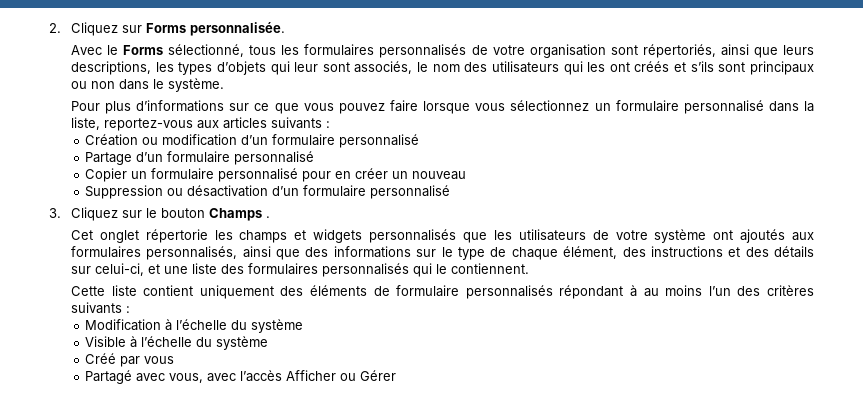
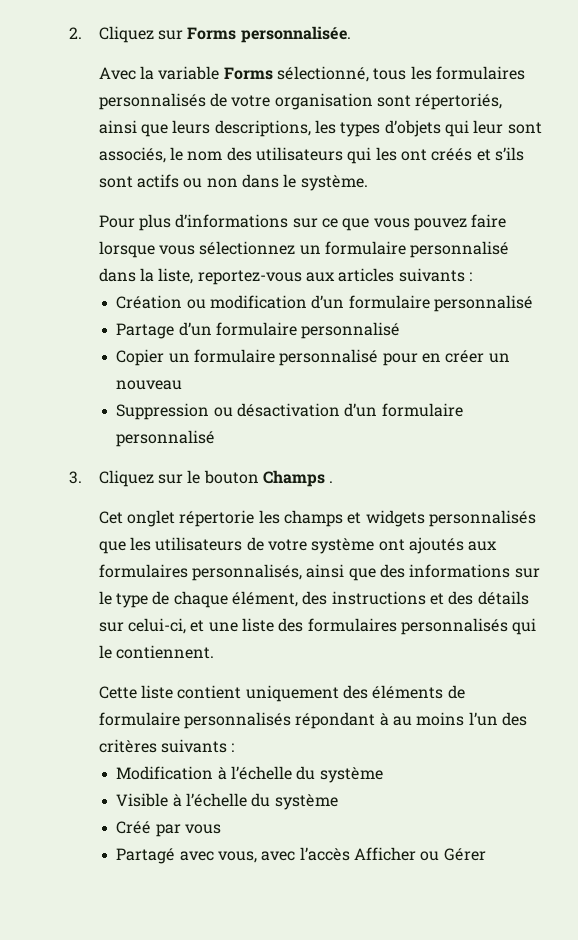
- Avec le Forms sélectionné, tous les formulaires personnalisés de votre organisation sont répertoriés, ainsi que leurs descriptions, les types d’objets qui leur sont associés, le nom des utilisateurs qui les ont créés et s’ils sont principaux ou non dans le système.
+ Avec la variable Forms sélectionné, tous les formulaires personnalisés de votre organisation sont répertoriés, ainsi que leurs descriptions, les types d’objets qui leur sont associés, le nom des utilisateurs qui les ont créés et s’ils sont actifs ou non dans le système.

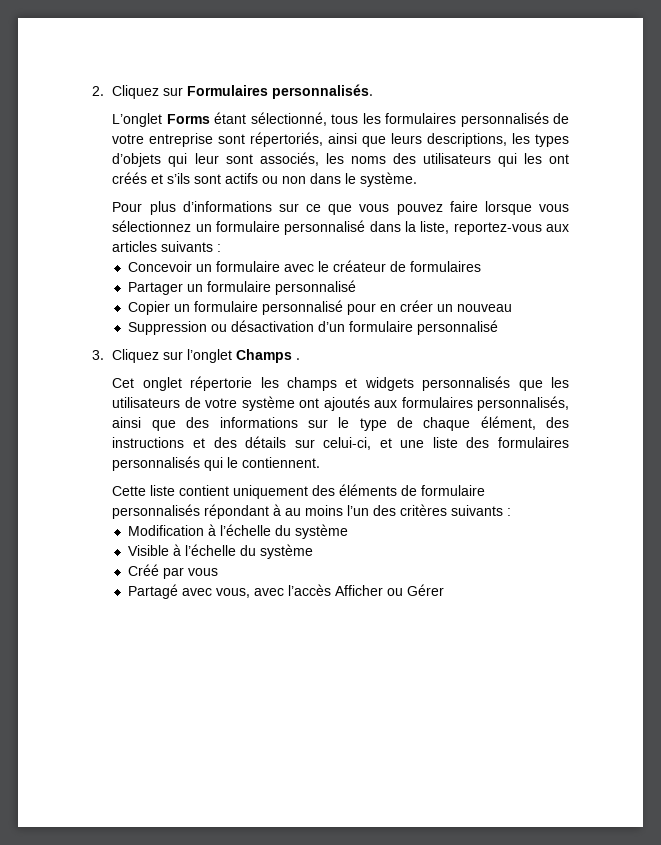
- 2. Cliquez sur Forms personnalisée.
- Avec la variable Forms sélectionné, tous les formulaires personnalisés de votre organisation sont répertoriés, ainsi que leurs descriptions, les types d’objets qui leur sont associés, le nom des utilisateurs qui les ont créés et s’ils sont actifs ou non dans le système.
+ 2. Cliquez sur Formulaires personnalisés.
+ L’onglet Forms étant sélectionné, tous les formulaires personnalisés de votre entreprise sont répertoriés, ainsi que leurs descriptions, les types d’objets qui leur sont associés, les noms des utilisateurs qui les ont créés et s’ils sont actifs ou non dans le système.
- Création ou modification d’un formulaire personnalisé
- Partage d’un formulaire personnalisé
+ Concevoir un formulaire avec le créateur de formulaires
+ Partager un formulaire personnalisé
- 3. Cliquez sur le bouton Champs .
+ 3. Cliquez sur l’onglet Champs .

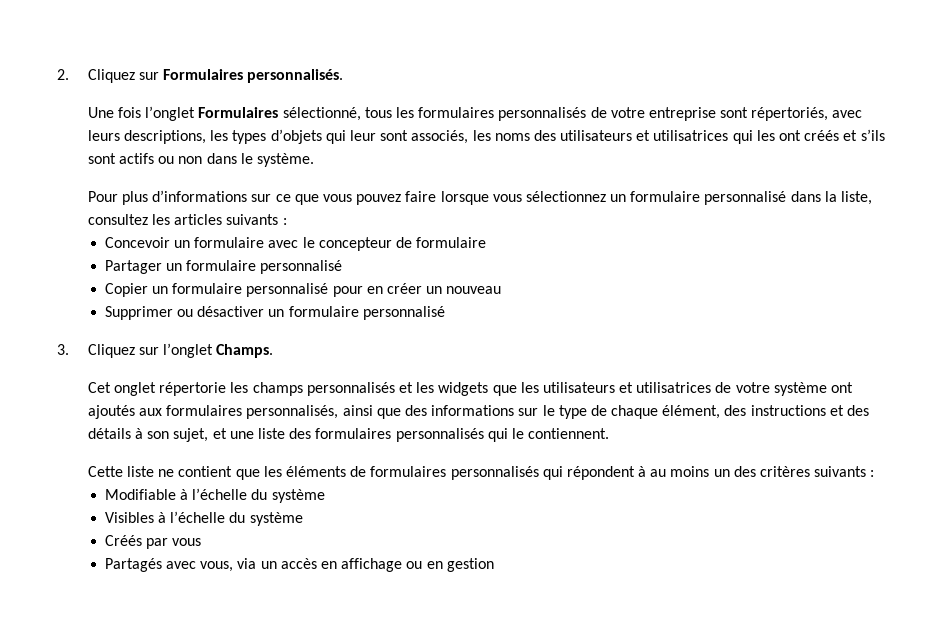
- L’onglet Forms étant sélectionné, tous les formulaires personnalisés de votre entreprise sont répertoriés, ainsi que leurs descriptions, les types d’objets qui leur sont associés, les noms des utilisateurs qui les ont créés et s’ils sont actifs ou non dans le système.
+ Une fois l’onglet Formulaires sélectionné, tous les formulaires personnalisés de votre entreprise sont répertoriés, avec leurs descriptions, les types d’objets qui leur sont associés, les noms des utilisateurs et utilisatrices qui les ont créés et s’ils sont actifs ou non dans le système.
- Pour plus d’informations sur ce que vous pouvez faire lorsque vous sélectionnez un formulaire personnalisé dans la liste, reportez-vous aux articles suivants :
+ Pour plus d’informations sur ce que vous pouvez faire lorsque vous sélectionnez un formulaire personnalisé dans la liste, consultez les articles suivants :
- Concevoir un formulaire avec le créateur de formulaires
+ Concevoir un formulaire avec le concepteur de formulaire
- Suppression ou désactivation d’un formulaire personnalisé
+ Supprimer ou désactiver un formulaire personnalisé
- 3. Cliquez sur l’onglet Champs .
+ 3. Cliquez sur l’onglet Champs.
- Cet onglet répertorie les champs et widgets personnalisés que les utilisateurs de votre système ont ajoutés aux formulaires personnalisés, ainsi que des informations sur le type de chaque élément, des instructions et des détails sur celui-ci, et une liste des formulaires personnalisés qui le contiennent.
+ Cet onglet répertorie les champs personnalisés et les widgets que les utilisateurs et utilisatrices de votre système ont ajoutés aux formulaires personnalisés, ainsi que des informations sur le type de chaque élément, des instructions et des détails à son sujet, et une liste des formulaires personnalisés qui le contiennent.
- Cette liste contient uniquement des éléments de formulaire personnalisés répondant à au moins l’un des critères suivants :
+ Cette liste ne contient que les éléments de formulaires personnalisés qui répondent à au moins un des critères suivants :
- Modification à l’échelle du système
- Visible à l’échelle du système
- Créé par vous
+ Modifiable à l’échelle du système
+ Visibles à l’échelle du système
+ Créés par vous
- Partagé avec vous, avec l’accès Afficher ou Gérer
+ Partagés avec vous, via un accès en affichage ou en gestion

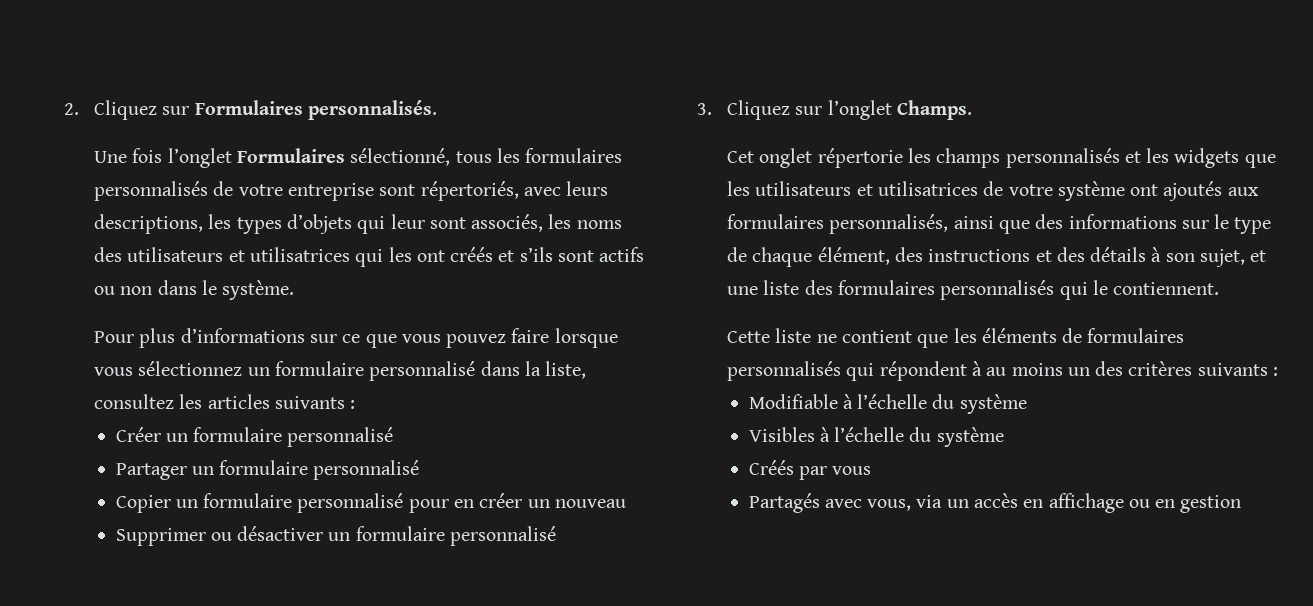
- Concevoir un formulaire avec le concepteur de formulaire
+ Créer un formulaire personnalisé

